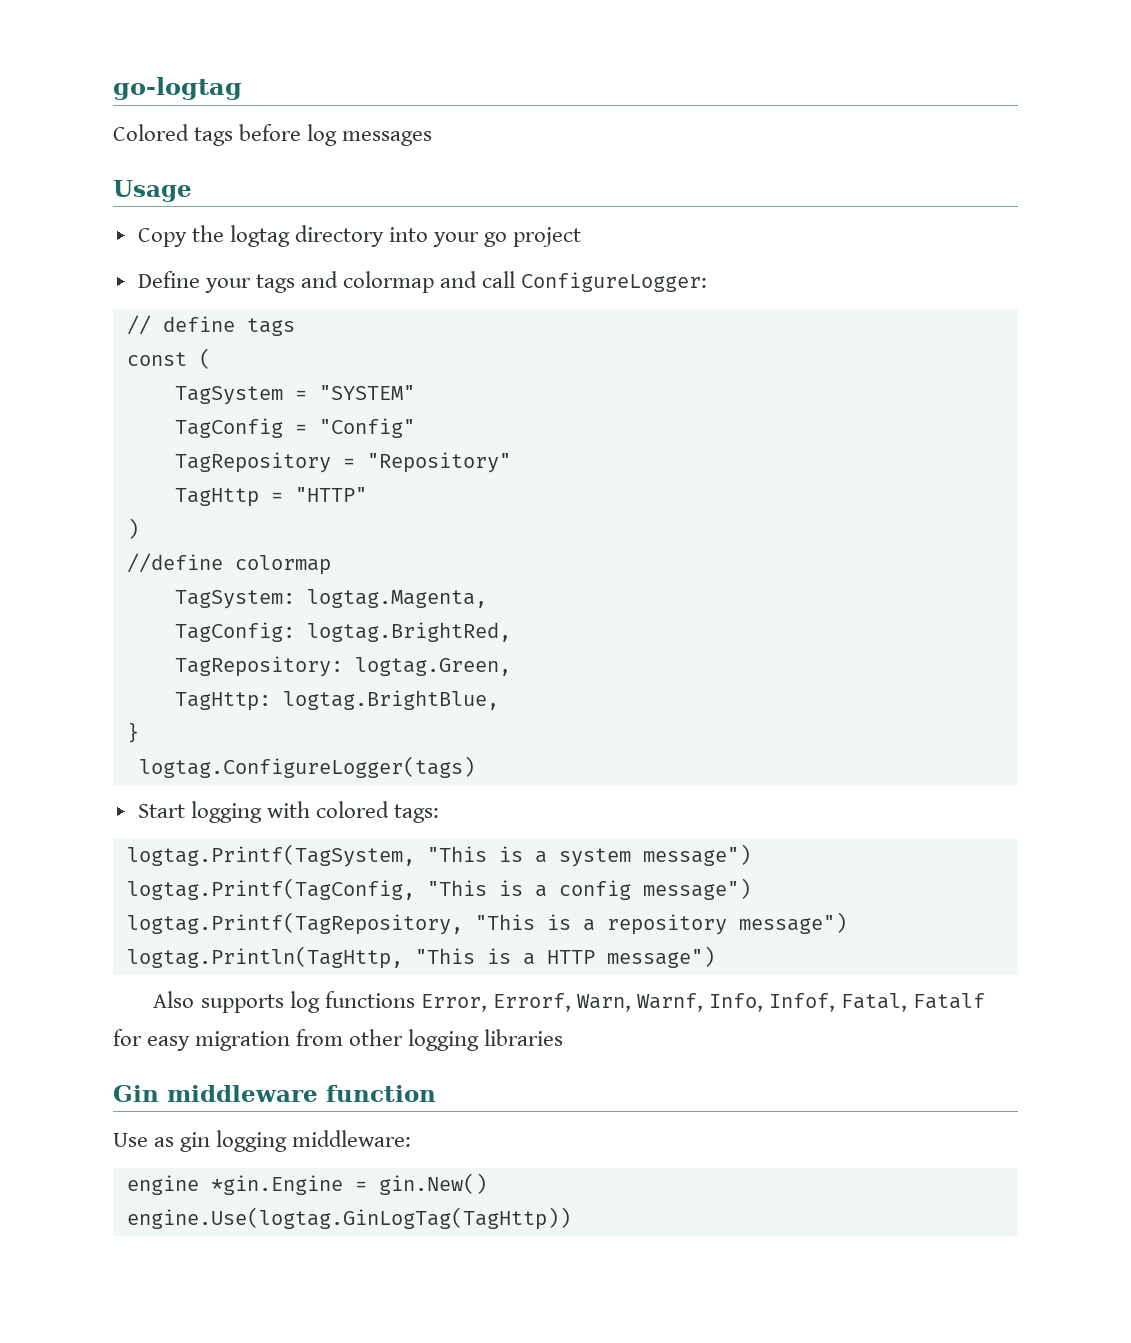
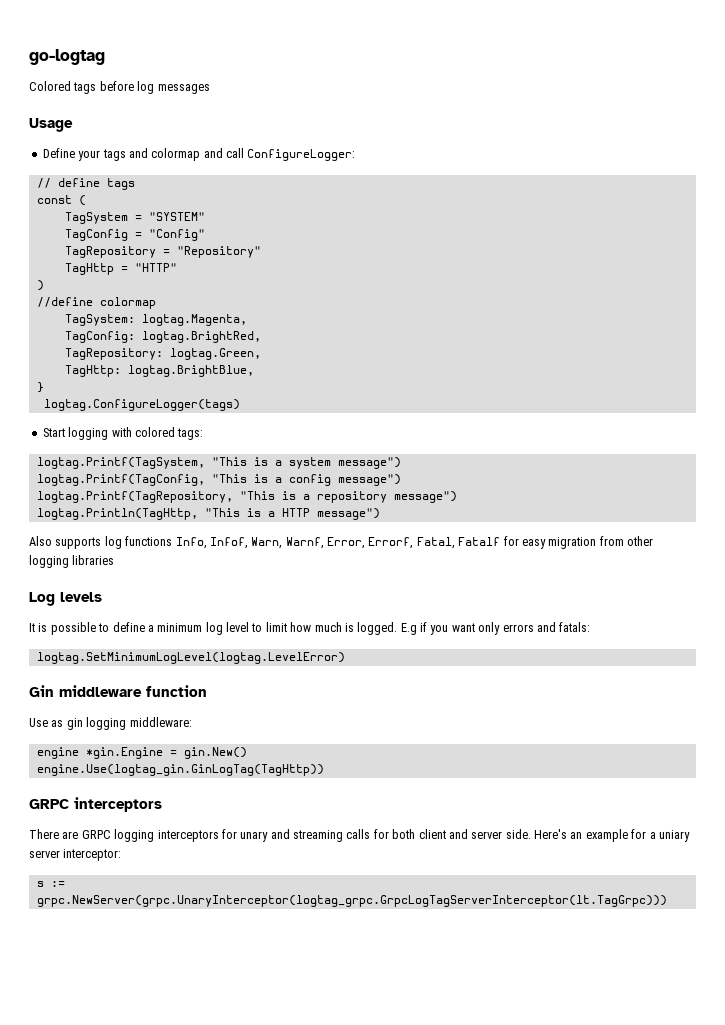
- Copy the logtag directory into your go project
- Also supports log functions Error, Errorf, Warn, Warnf, Info, Infof, Fatal, Fatalf for easy migration from other logging libraries
+ Also supports log functions Info, Infof, Warn, Warnf, Error, Errorf, Fatal, Fatalf for easy migration from other logging libraries
+ Log levels
+ It is possible to define a minimum log level to limit how much is logged. E.g if you want only errors and fatals:
+ logtag.SetMinimumLogLevel(logtag.LevelError)
- engine.Use(logtag.GinLogTag(TagHttp))
+ engine.Use(logtag_gin.GinLogTag(TagHttp))
+ GRPC interceptors
+ There are GRPC logging interceptors for unary and streaming calls for both client and server side. Here's an example for a uniary server interceptor:
+ s := grpc.NewServer(grpc.UnaryInterceptor(logtag_grpc.GrpcLogTagServerInterceptor(lt.TagGrpc)))

